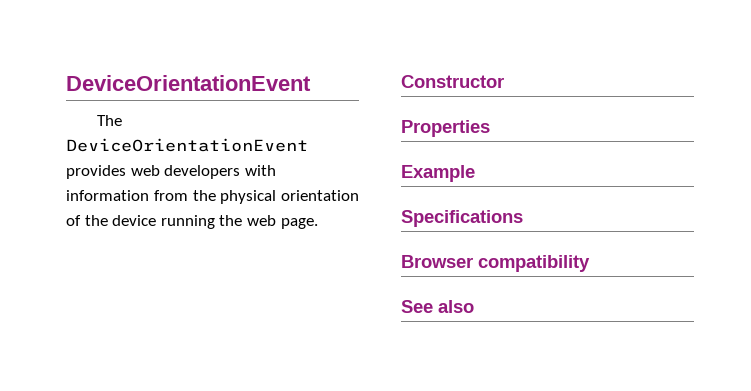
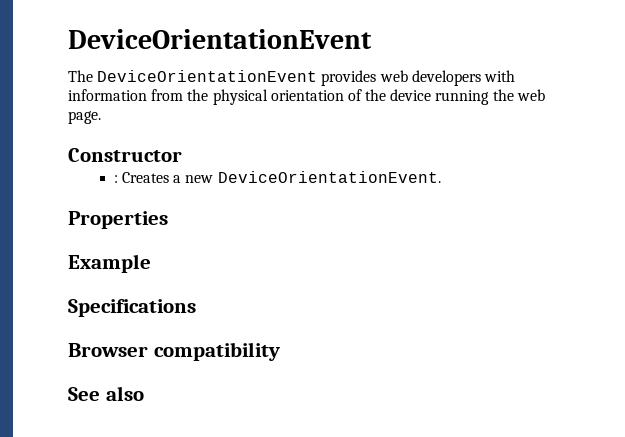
+ : Creates a new DeviceOrientationEvent.

